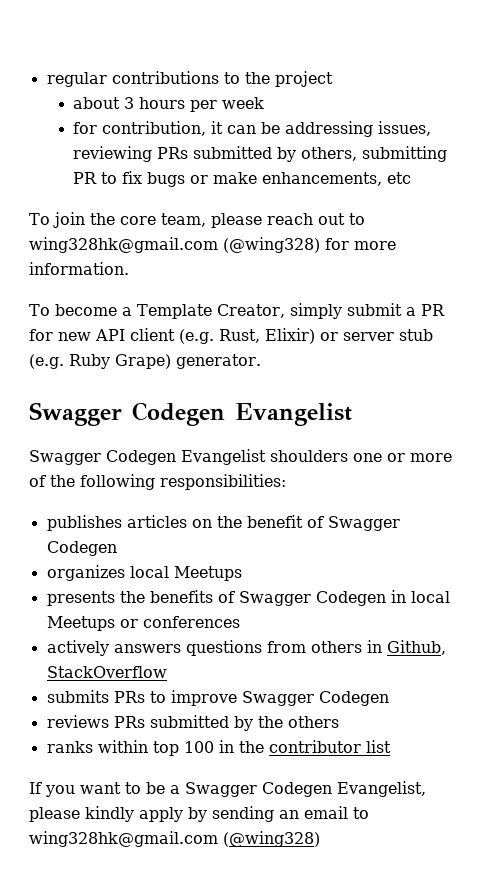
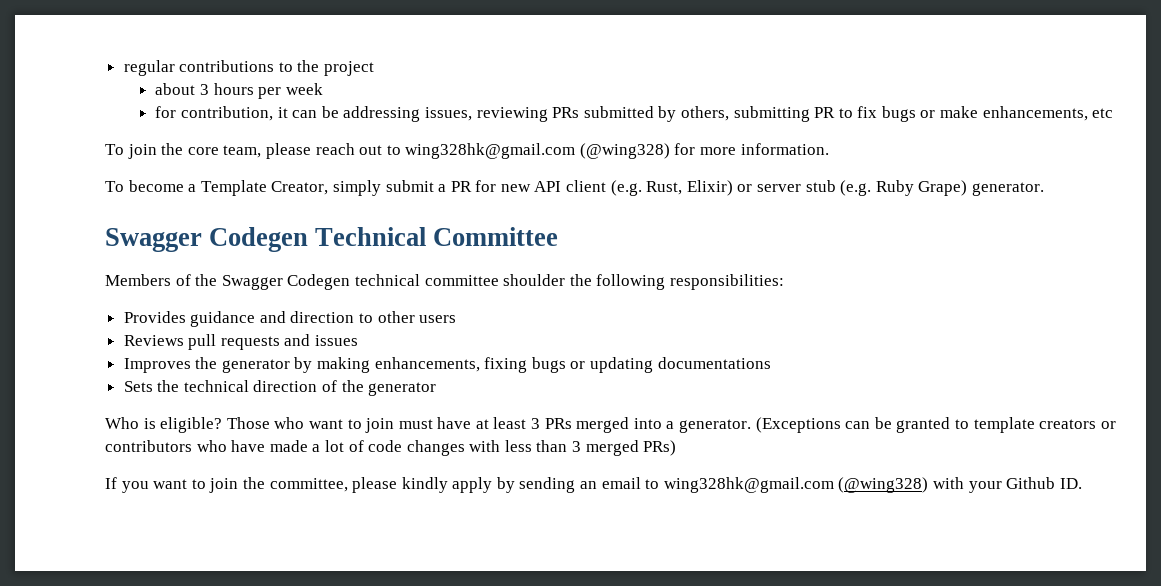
  To become a Template Creator, simply submit a PR for new API client (e.g. Rust, Elixir) or server stub (e.g. Ruby Grape) generator.
- Swagger Codegen Evangelist
- Swagger Codegen Evangelist shoulders one or more of the following responsibilities:
- publishes articles on the benefit of Swagger Codegen
- organizes local Meetups
- presents the benefits of Swagger Codegen in local Meetups or conferences
- actively answers questions from others in Github, StackOverflow
- submits PRs to improve Swagger Codegen
- reviews PRs submitted by the others
- ranks within top 100 in the contributor list
+ Swagger Codegen Technical Committee
+ Members of the Swagger Codegen technical committee shoulder the following responsibilities:
+ Provides guidance and direction to other users
+ Reviews pull requests and issues
+ Improves the generator by making enhancements, fixing bugs or updating documentations
+ Sets the technical direction of the generator
+ Who is eligible? Those who want to join must have at least 3 PRs merged into a generator. (Exceptions can be granted to template creators or contributors who have made a lot of code changes with less than 3 merged PRs)
- If you want to be a Swagger Codegen Evangelist, please kindly apply by sending an email to wing328hk@gmail.com (@wing328)
+ If you want to join the committee, please kindly apply by sending an email to wing328hk@gmail.com (@wing328) with your Github ID.

